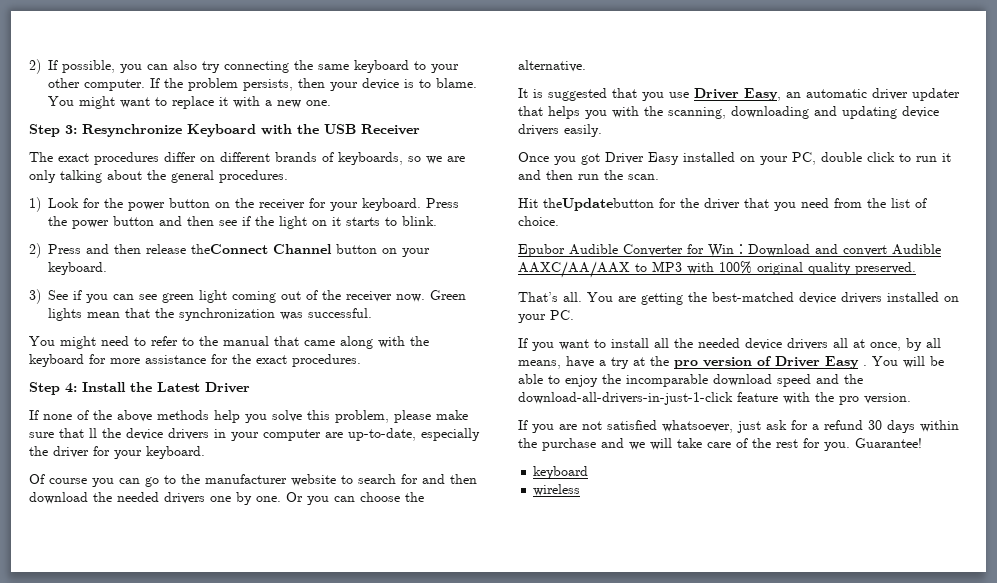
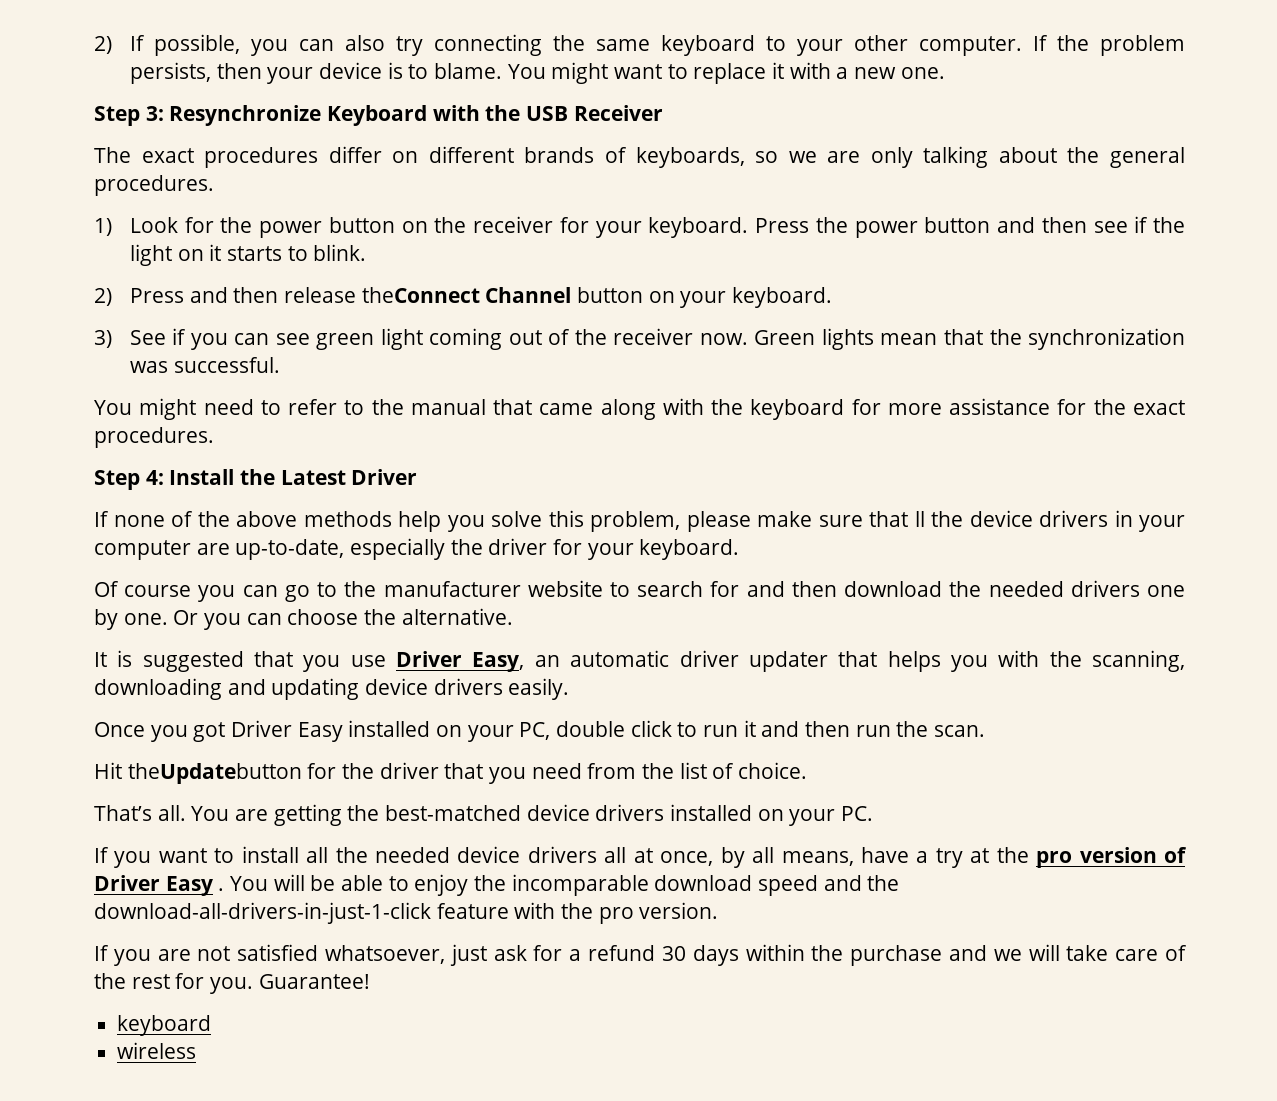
- Epubor Audible Converter for Win：Download and convert Audible AAXC/AA/AAX to MP3 with 100% original quality preserved.

